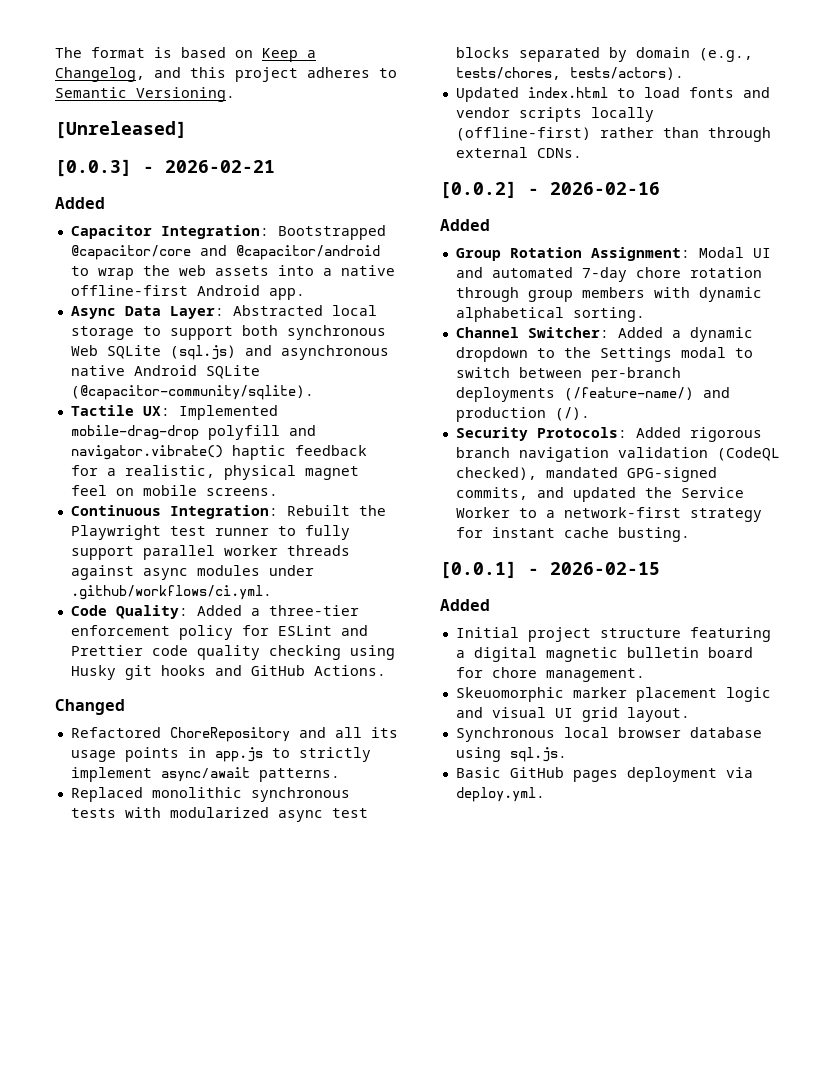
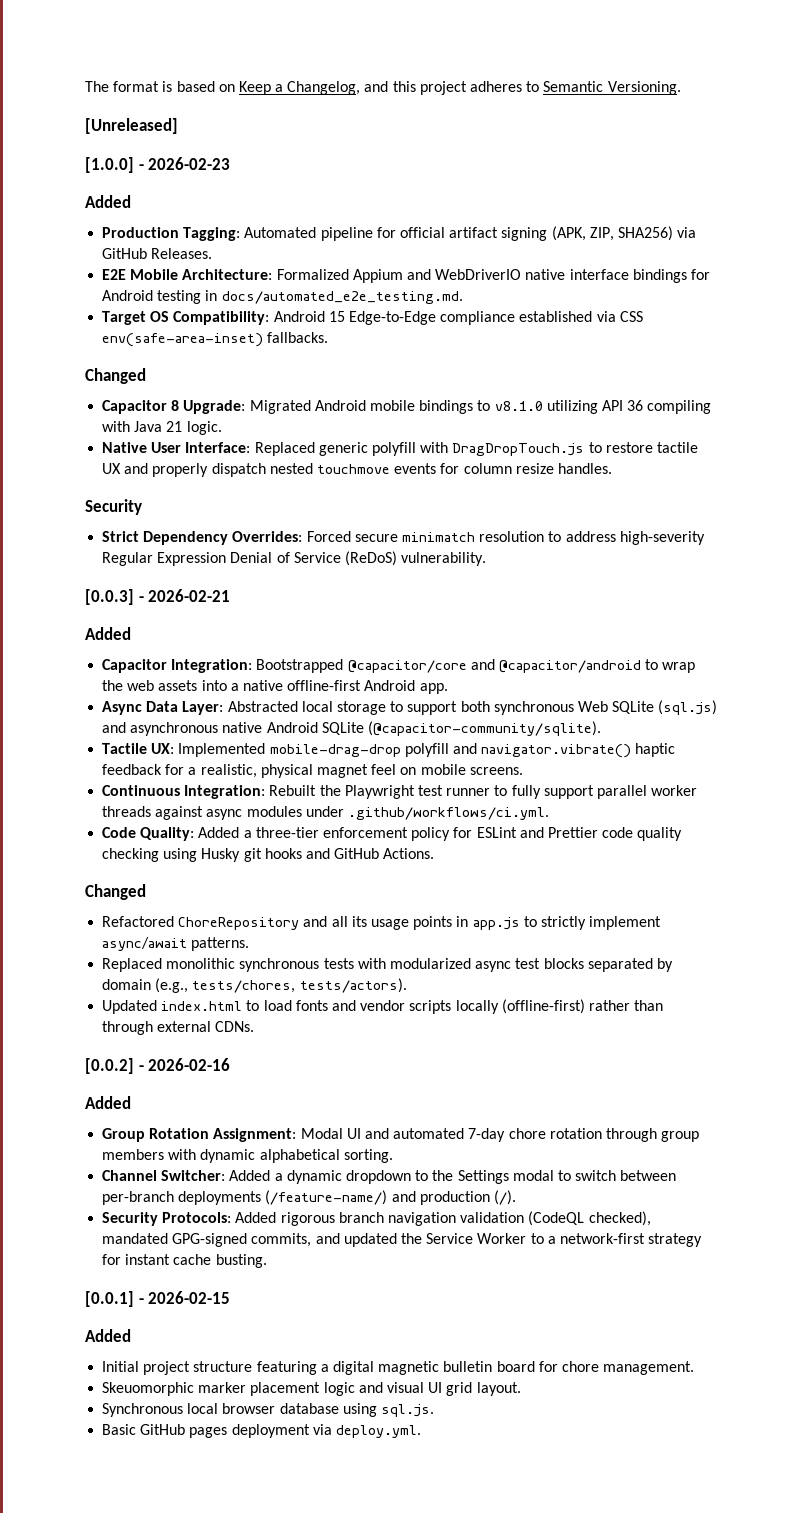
+ [1.0.0] - 2026-02-23
+ Added
+ Production Tagging: Automated pipeline for official artifact signing (APK, ZIP, SHA256) via GitHub Releases.
+ E2E Mobile Architecture: Formalized Appium and WebDriverIO native interface bindings for Android testing in docs/automated_e2e_testing.md.
+ Target OS Compatibility: Android 15 Edge-to-Edge compliance established via CSS env(safe-area-inset) fallbacks.
+ Changed
+ Capacitor 8 Upgrade: Migrated Android mobile bindings to v8.1.0 utilizing API 36 compiling with Java 21 logic.
+ Native User Interface: Replaced generic polyfill with DragDropTouch.js to restore tactile UX and properly dispatch nested touchmove events for column resize handles.
+ Security
+ Strict Dependency Overrides: Forced secure minimatch resolution to address high-severity Regular Expression Denial of Service (ReDoS) vulnerability.

